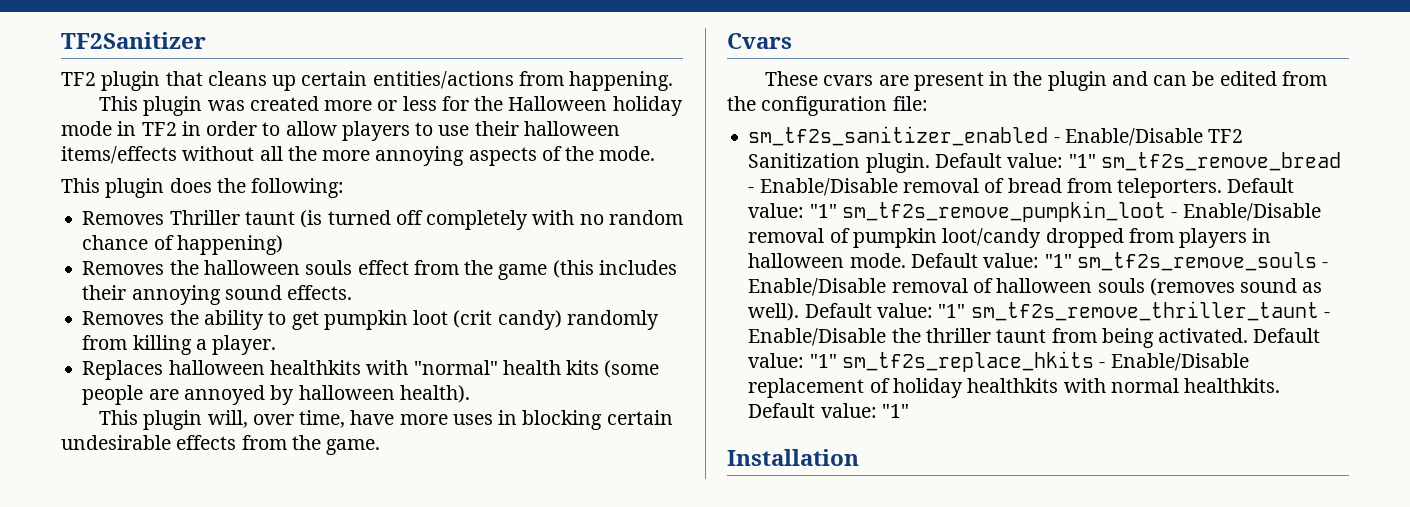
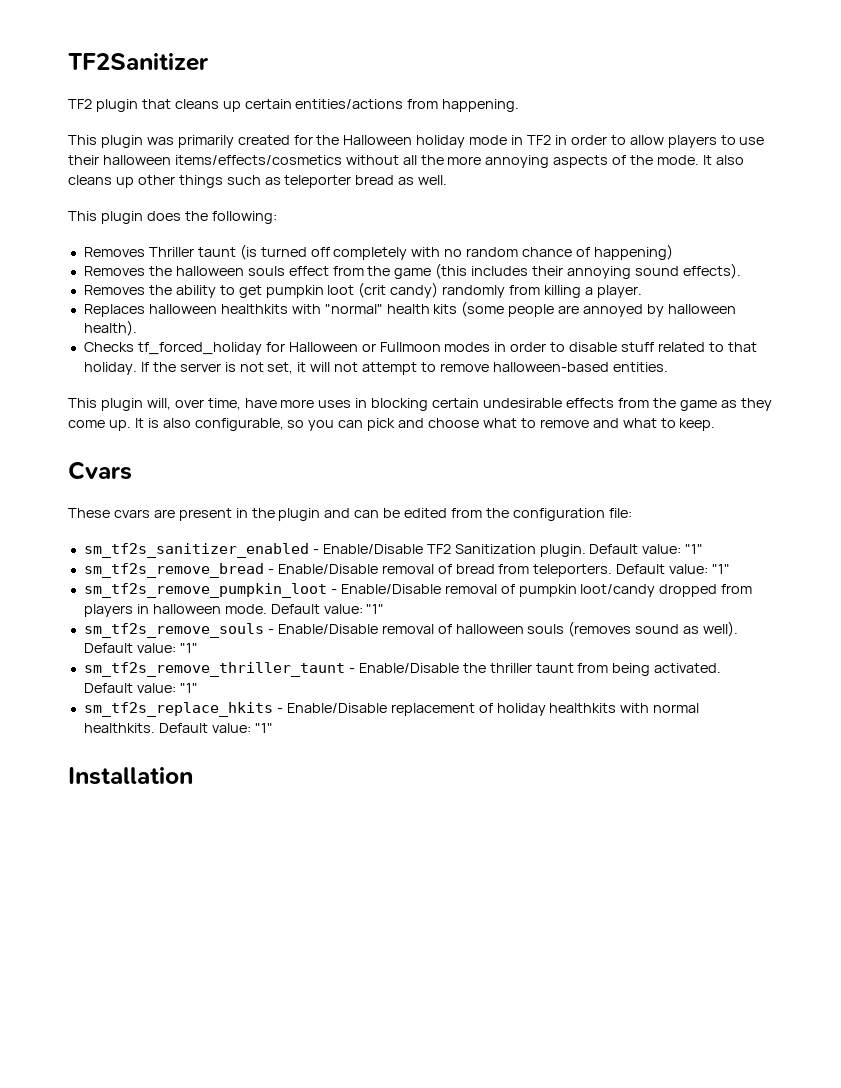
- This plugin was created more or less for the Halloween holiday mode in TF2 in order to allow players to use their halloween items/effects without all the more annoying aspects of the mode.
+ This plugin was primarily created for the Halloween holiday mode in TF2 in order to allow players to use their halloween items/effects/cosmetics without all the more annoying aspects of the mode. It also cleans up other things such as teleporter bread as well.
- Removes the halloween souls effect from the game (this includes their annoying sound effects.
+ Removes the halloween souls effect from the game (this includes their annoying sound effects).
+ Checks tf_forced_holiday for Halloween or Fullmoon modes in order to disable stuff related to that holiday. If the server is not set, it will not attempt to remove halloween-based entities.
- This plugin will, over time, have more uses in blocking certain undesirable effects from the game.
+ This plugin will, over time, have more uses in blocking certain undesirable effects from the game as they come up. It is also configurable, so you can pick and choose what to remove and what to keep.
- sm_tf2s_sanitizer_enabled - Enable/Disable TF2 Sanitization plugin. Default value: "1" sm_tf2s_remove_bread - Enable/Disable removal of bread from teleporters. Default value: "1" sm_tf2s_remove_pumpkin_loot - Enable/Disable removal of pumpkin loot/candy dropped from players in halloween mode. Default value: "1" sm_tf2s_remove_souls - Enable/Disable removal of halloween souls (removes sound as well). Default value: "1" sm_tf2s_remove_thriller_taunt - Enable/Disable the thriller taunt from being activated. Default value: "1" sm_tf2s_replace_hkits - Enable/Disable replacement of holiday healthkits with normal healthkits.
+ sm_tf2s_sanitizer_enabled - Enable/Disable TF2 Sanitization plugin. Default value: "1"
+ sm_tf2s_remove_bread - Enable/Disable removal of bread from teleporters. Default value: "1"
+ sm_tf2s_remove_pumpkin_loot - Enable/Disable removal of pumpkin loot/candy dropped from players in halloween mode. Default value: "1"
+ sm_tf2s_remove_souls - Enable/Disable removal of halloween souls (removes sound as well). Default value: "1"
+ sm_tf2s_remove_thriller_taunt - Enable/Disable the thriller taunt from being activated. Default value: "1"
+ sm_tf2s_replace_hkits - Enable/Disable replacement of holiday healthkits with normal healthkits.

